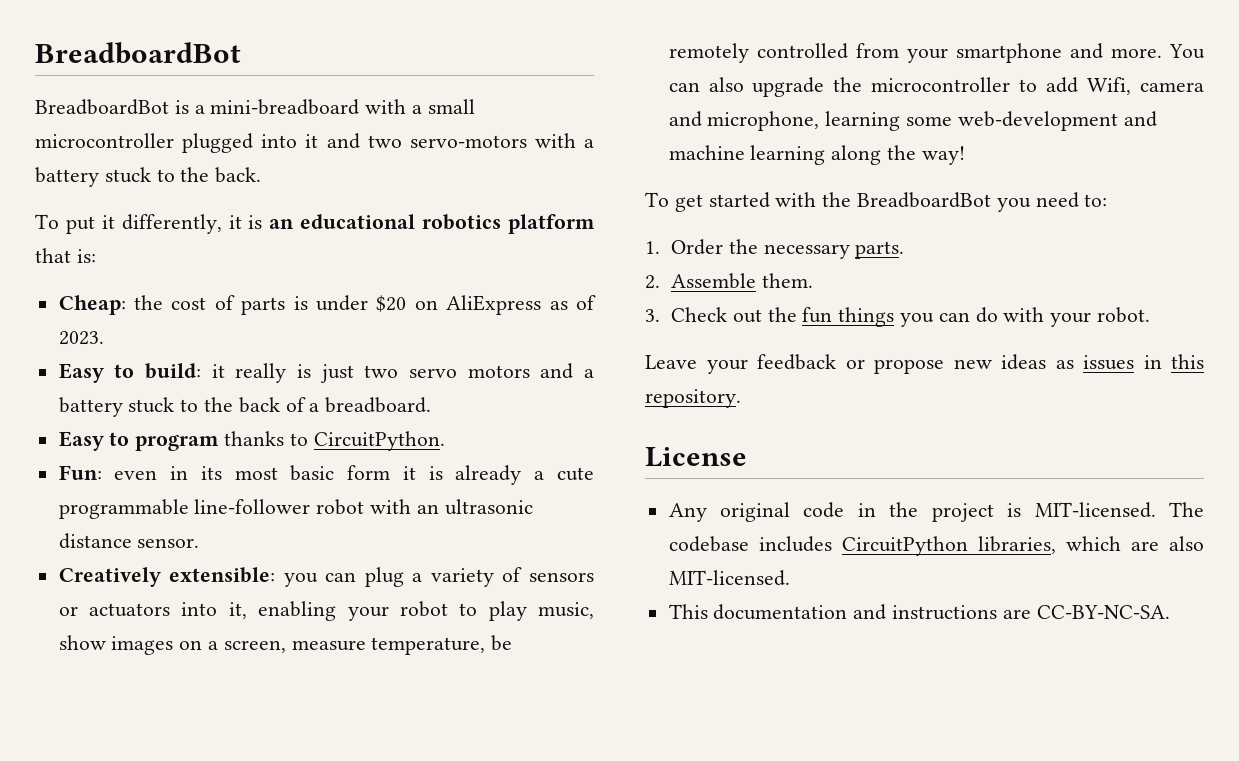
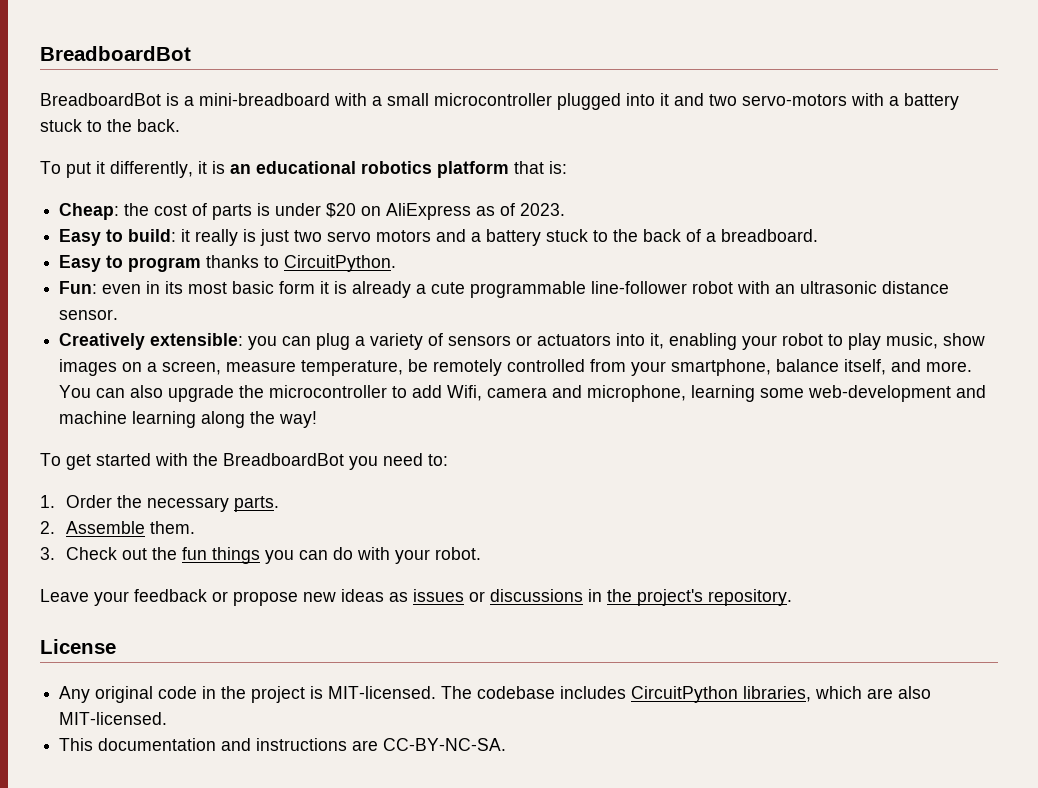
- Creatively extensible: you can plug a variety of sensors or actuators into it, enabling your robot to play music, show images on a screen, measure temperature, be remotely controlled from your smartphone and more.
+ Creatively extensible: you can plug a variety of sensors or actuators into it, enabling your robot to play music, show images on a screen, measure temperature, be remotely controlled from your smartphone, balance itself, and more.
- Leave your feedback or propose new ideas as issues in this repository.
+ Leave your feedback or propose new ideas as issues or discussions in the project's repository.

